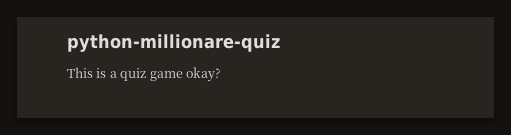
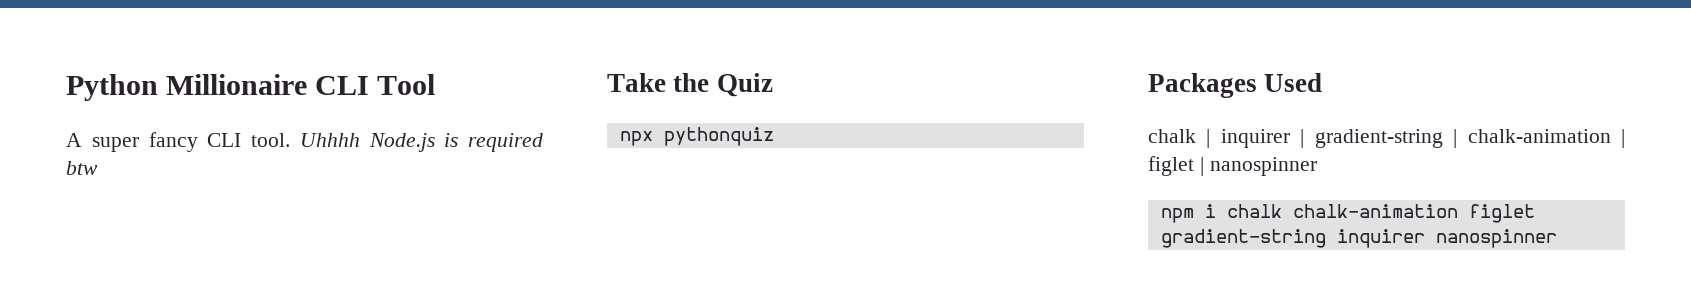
- python-millionare-quiz
- This is a quiz game okay?
+ Python Millionaire CLI Tool
+ A super fancy CLI tool. Uhhhh Node.js is required btw
+ Take the Quiz
+ npx pythonquiz
+ Packages Used
+ chalk | inquirer | gradient-string | chalk-animation | figlet | nanospinner
+ npm i chalk chalk-animation figlet gradient-string inquirer nanospinner

